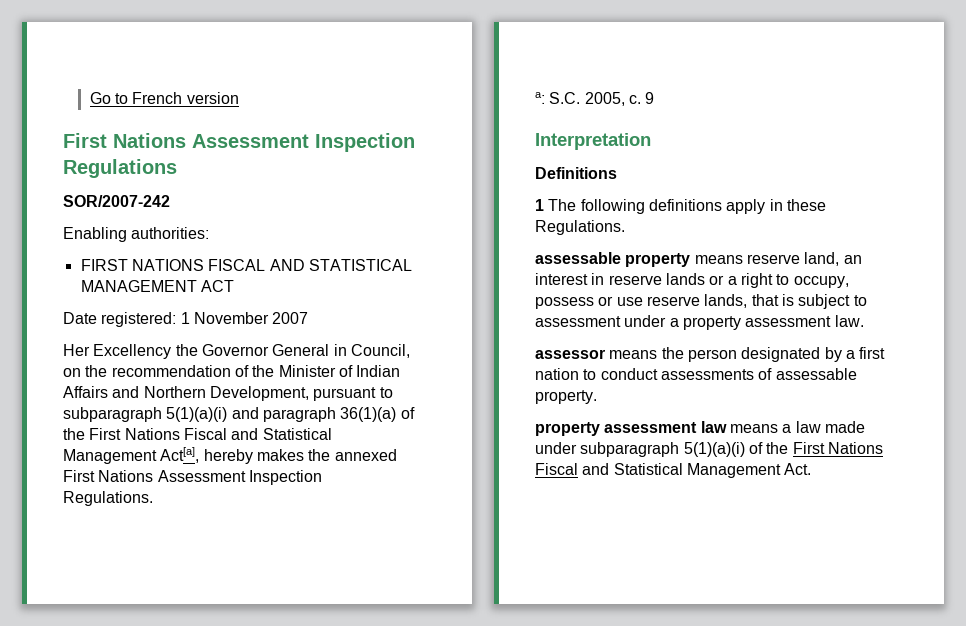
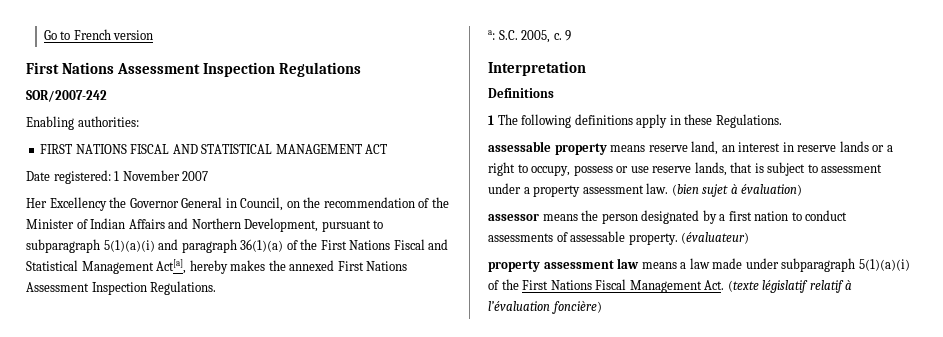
+ (bien sujet à évaluation)
+ (évaluateur)
- property assessment law means a law made under subparagraph 5(1)(a)(i) of the First Nations Fiscal and Statistical Management Act.
+ property assessment law means a law made under subparagraph 5(1)(a)(i) of the First Nations Fiscal Management Act. (texte législatif relatif à l’évaluation foncière)

